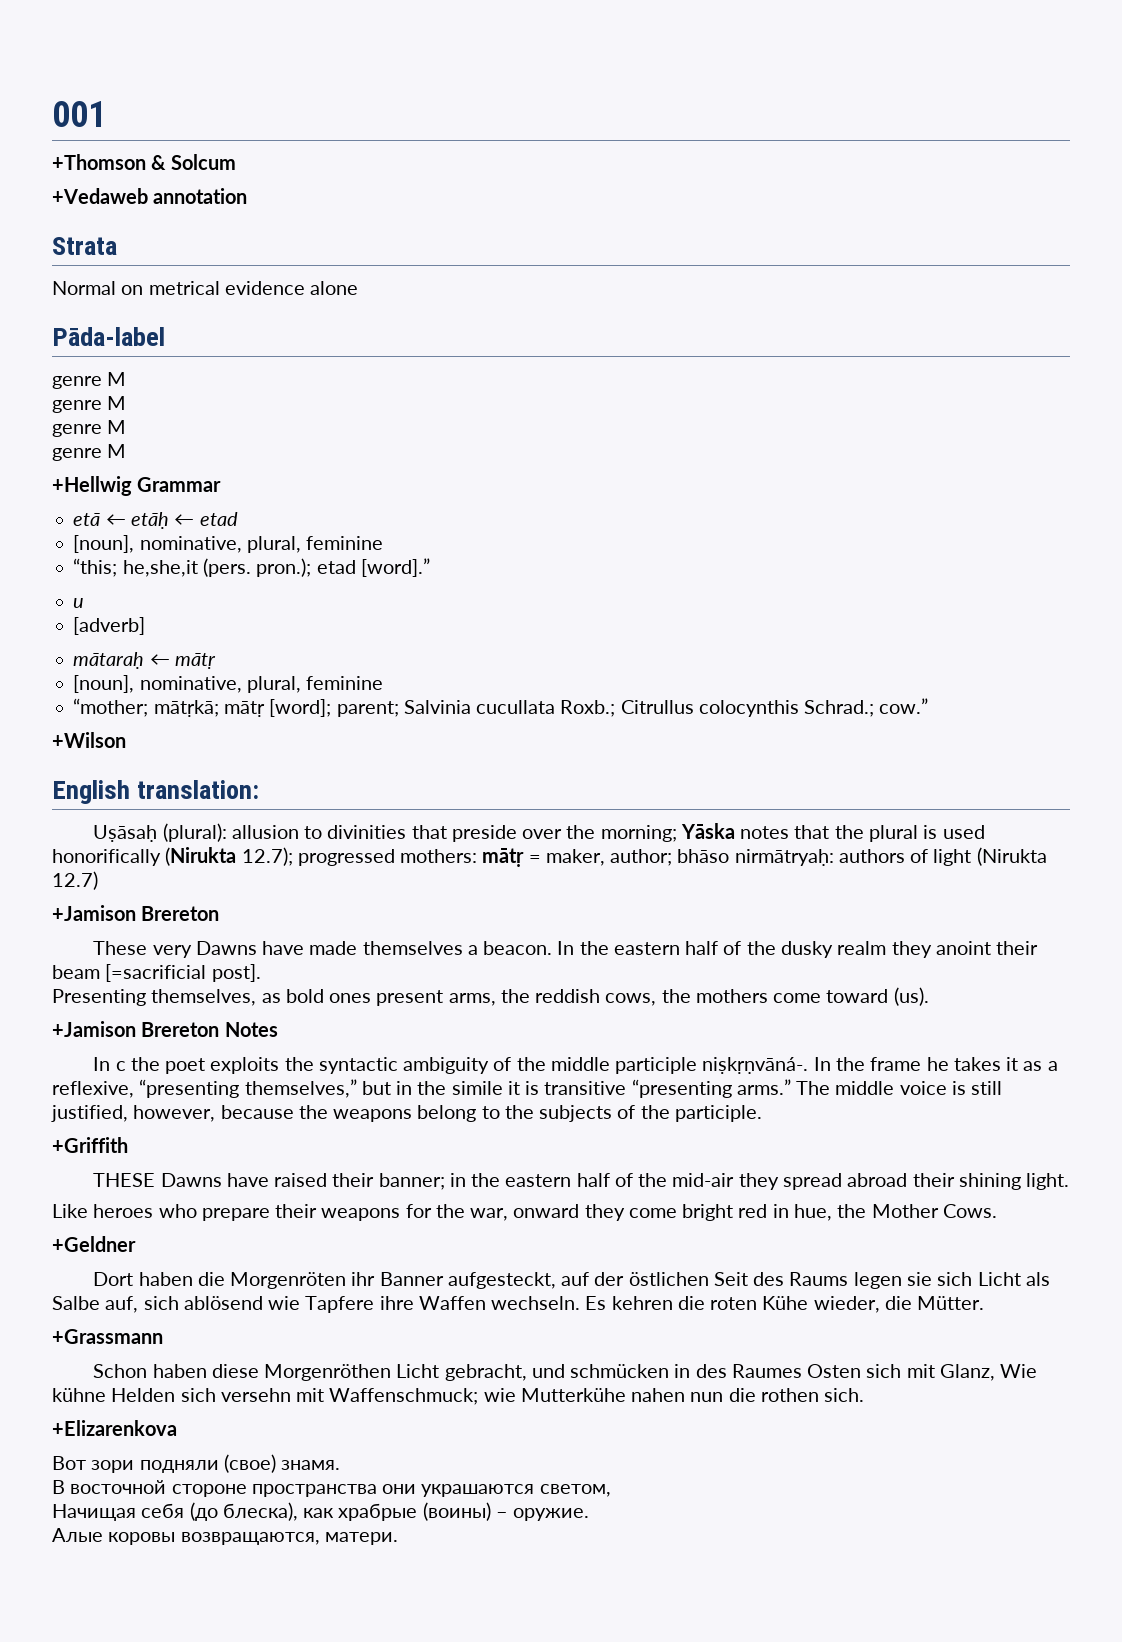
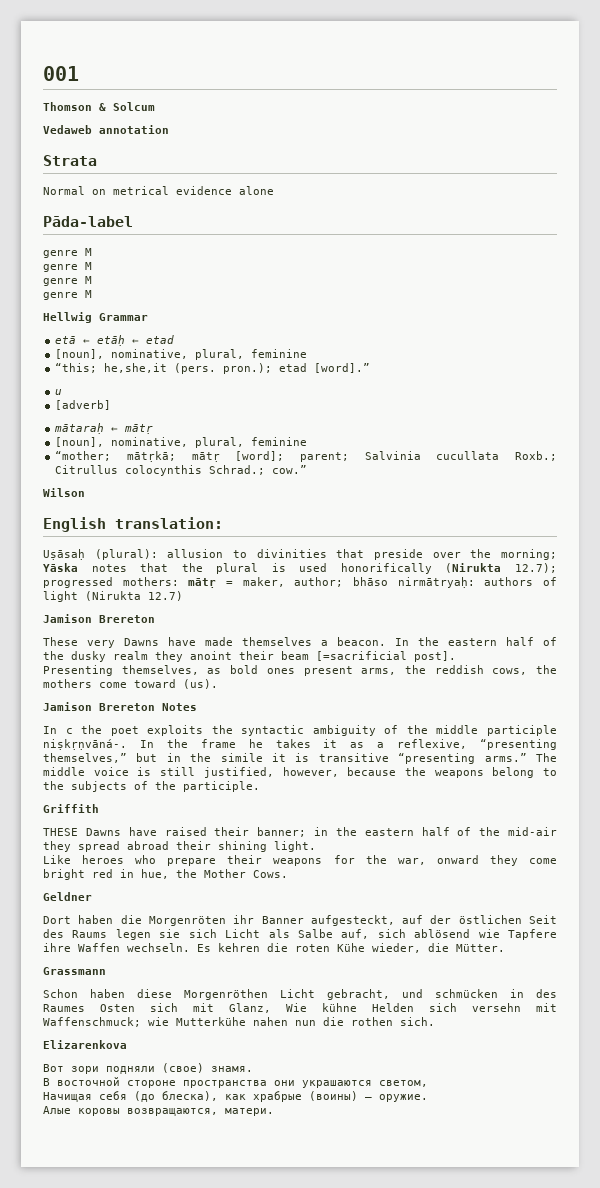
- +Thomson & Solcum
+ Thomson & Solcum
- +Vedaweb annotation
+ Vedaweb annotation
- +Hellwig Grammar
+ Hellwig Grammar
- +Wilson
+ Wilson
  Uṣāsaḥ (plural): allusion to divinities that preside over the morning; Yāska notes that the plural is used honorifically (Nirukta 12.7); progressed mothers: mātṛ = maker, author; bhāso nirmātryaḥ: authors of light (Nirukta 12.7)
- +Jamison Brereton
+ Jamison Brereton
- +Jamison Brereton Notes
+ Jamison Brereton Notes
- +Griffith
+ Griffith
- +Geldner
+ Geldner
- +Grassmann
+ Grassmann
- +Elizarenkova
+ Elizarenkova

